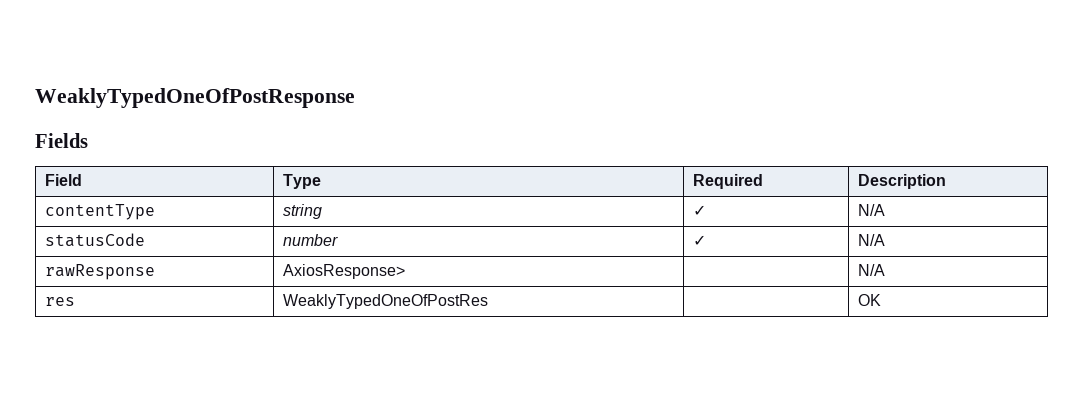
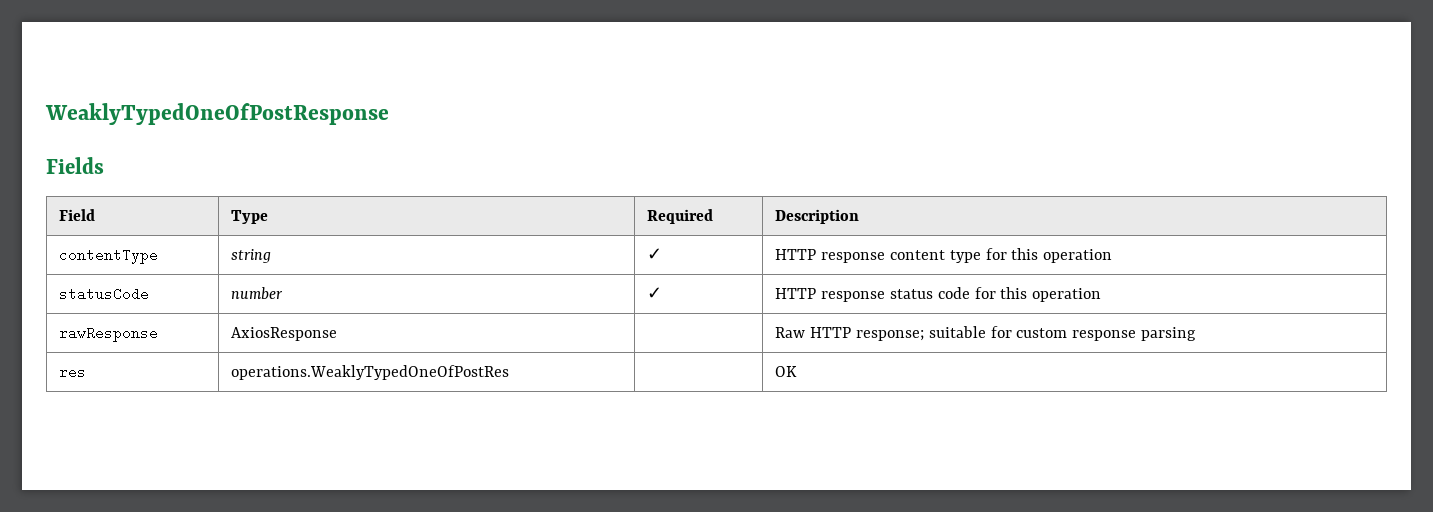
- contentType | string | ✓ | N/A
- statusCode | number | ✓ | N/A
- rawResponse | AxiosResponse> | | N/A
+ contentType | string | ✓ | HTTP response content type for this operation
+ statusCode | number | ✓ | HTTP response status code for this operation
+ rawResponse | AxiosResponse | | Raw HTTP response; suitable for custom response parsing
- res | WeaklyTypedOneOfPostRes | | OK
+ res | operations.WeaklyTypedOneOfPostRes | | OK

